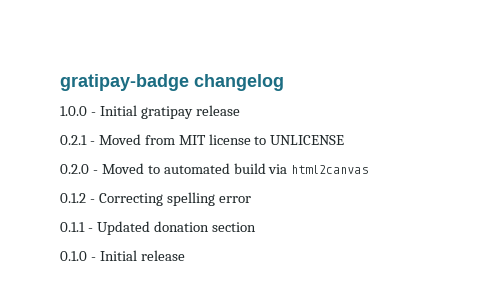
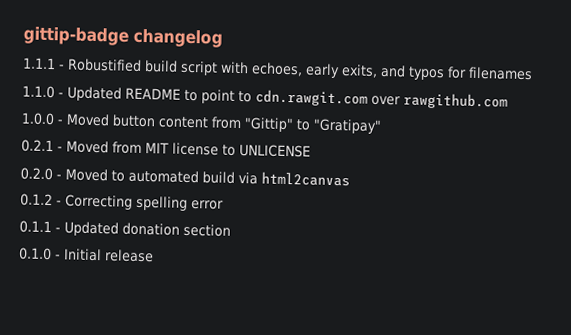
- gratipay-badge changelog
+ gittip-badge changelog
- 1.0.0 - Initial gratipay release
+ 1.1.1 - Robustified build script with echoes, early exits, and typos for filenames
+ 1.1.0 - Updated README to point to cdn.rawgit.com over rawgithub.com
+ 1.0.0 - Moved button content from "Gittip" to "Gratipay"

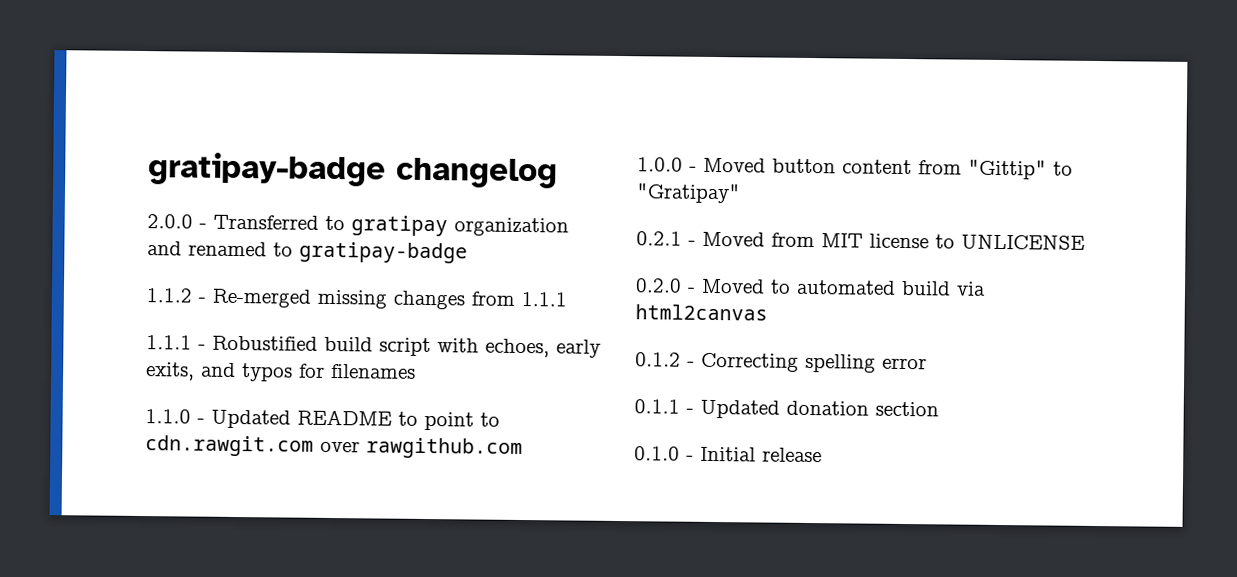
- gittip-badge changelog
+ gratipay-badge changelog
+ 2.0.0 - Transferred to gratipay organization and renamed to gratipay-badge
+ 1.1.2 - Re-merged missing changes from 1.1.1

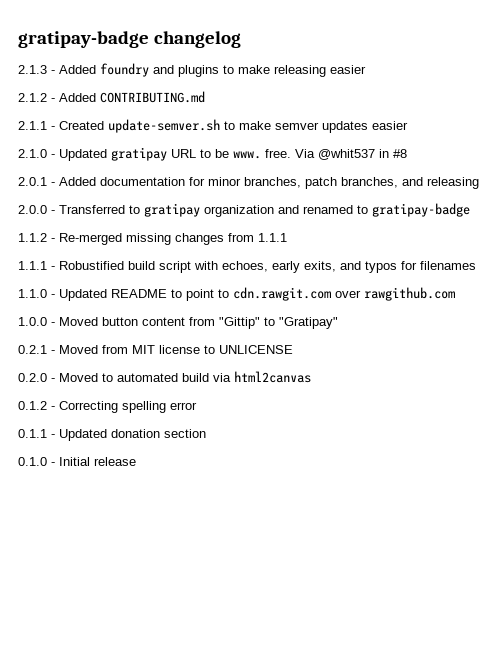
+ 2.1.3 - Added foundry and plugins to make releasing easier
+ 2.1.2 - Added CONTRIBUTING.md
+ 2.1.1 - Created update-semver.sh to make semver updates easier
+ 2.1.0 - Updated gratipay URL to be www. free. Via @whit537 in #8
+ 2.0.1 - Added documentation for minor branches, patch branches, and releasing

